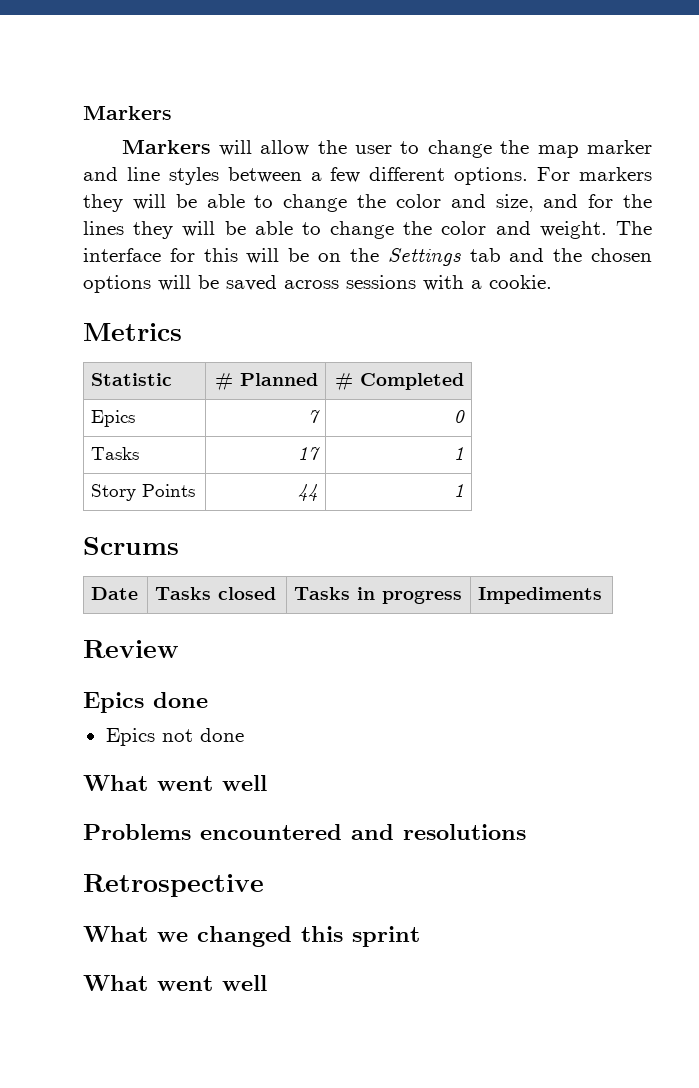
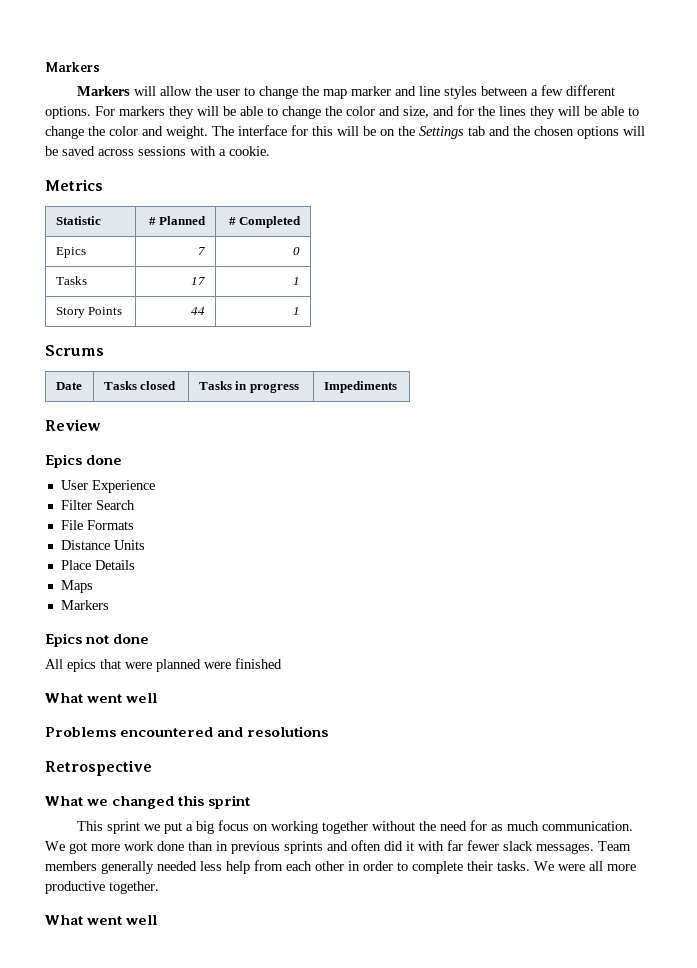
+ User Experience
+ Filter Search
+ File Formats
+ Distance Units
+ Place Details
+ Maps
+ Markers
  Epics not done
+ All epics that were planned were finished
+ This sprint we put a big focus on working together without the need for as much communication. We got more work done than in previous sprints and often did it with far fewer slack messages. Team members generally needed less help from each other in order to complete their tasks. We were all more productive together.

